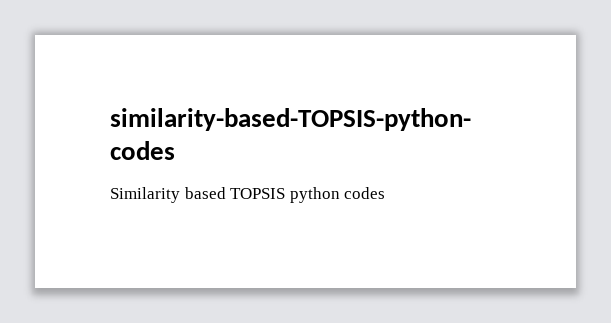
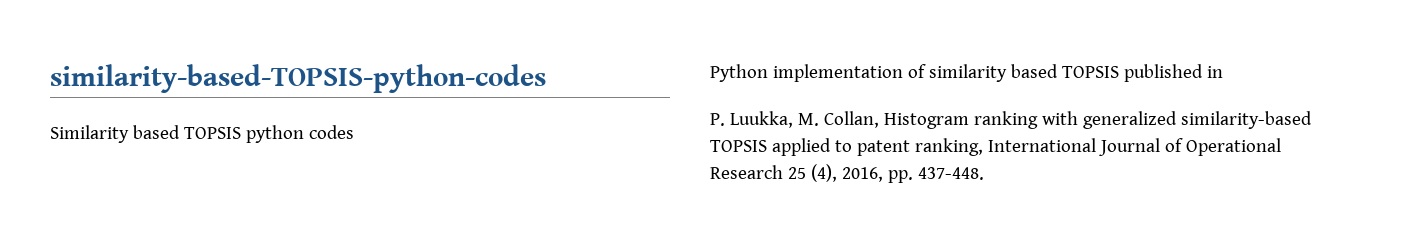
+ Python implementation of similarity based TOPSIS published in
+ P. Luukka, M. Collan, Histogram ranking with generalized similarity-based TOPSIS applied to patent ranking, International Journal of Operational Research 25 (4), 2016, pp. 437-448.

